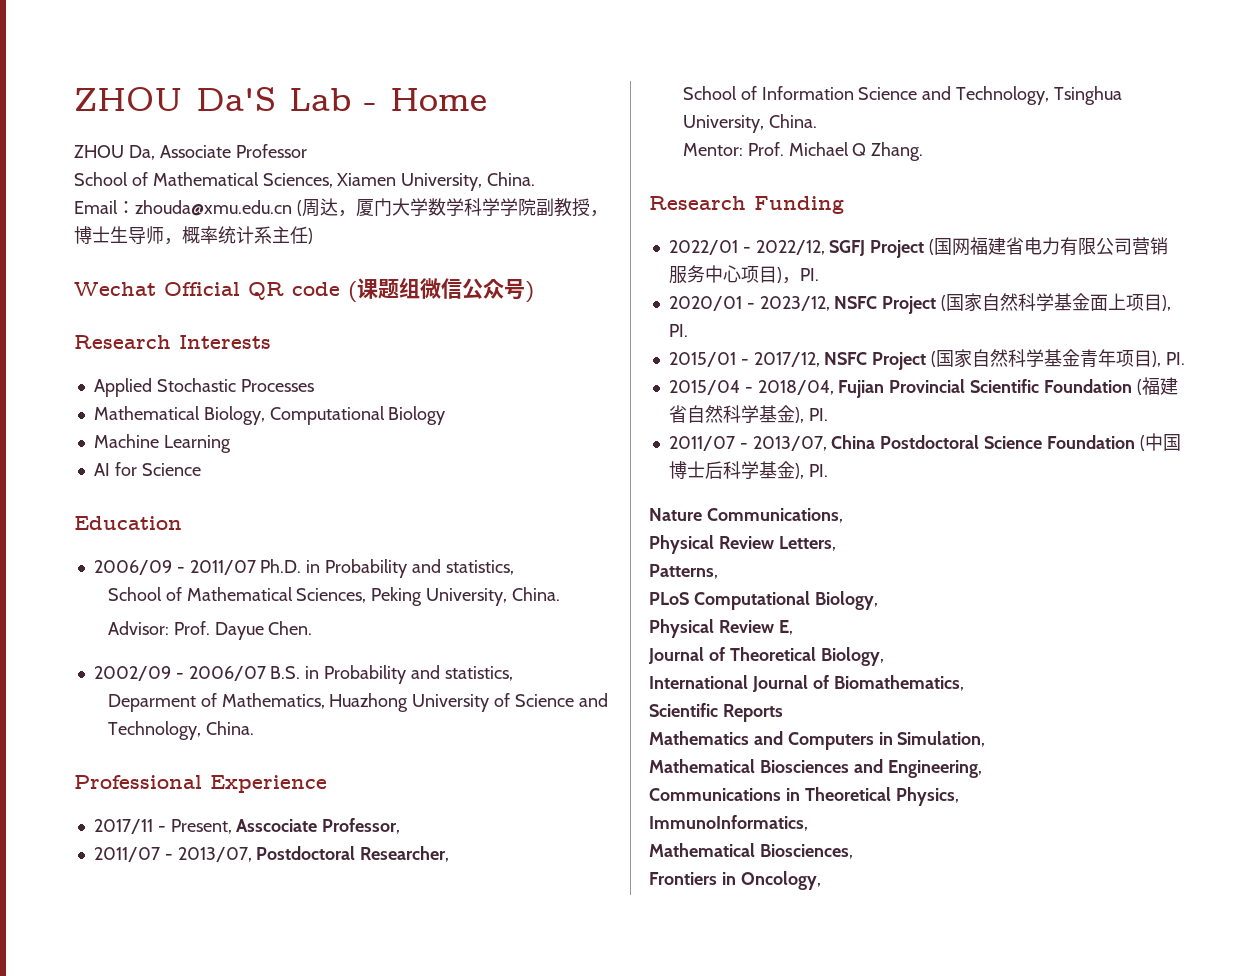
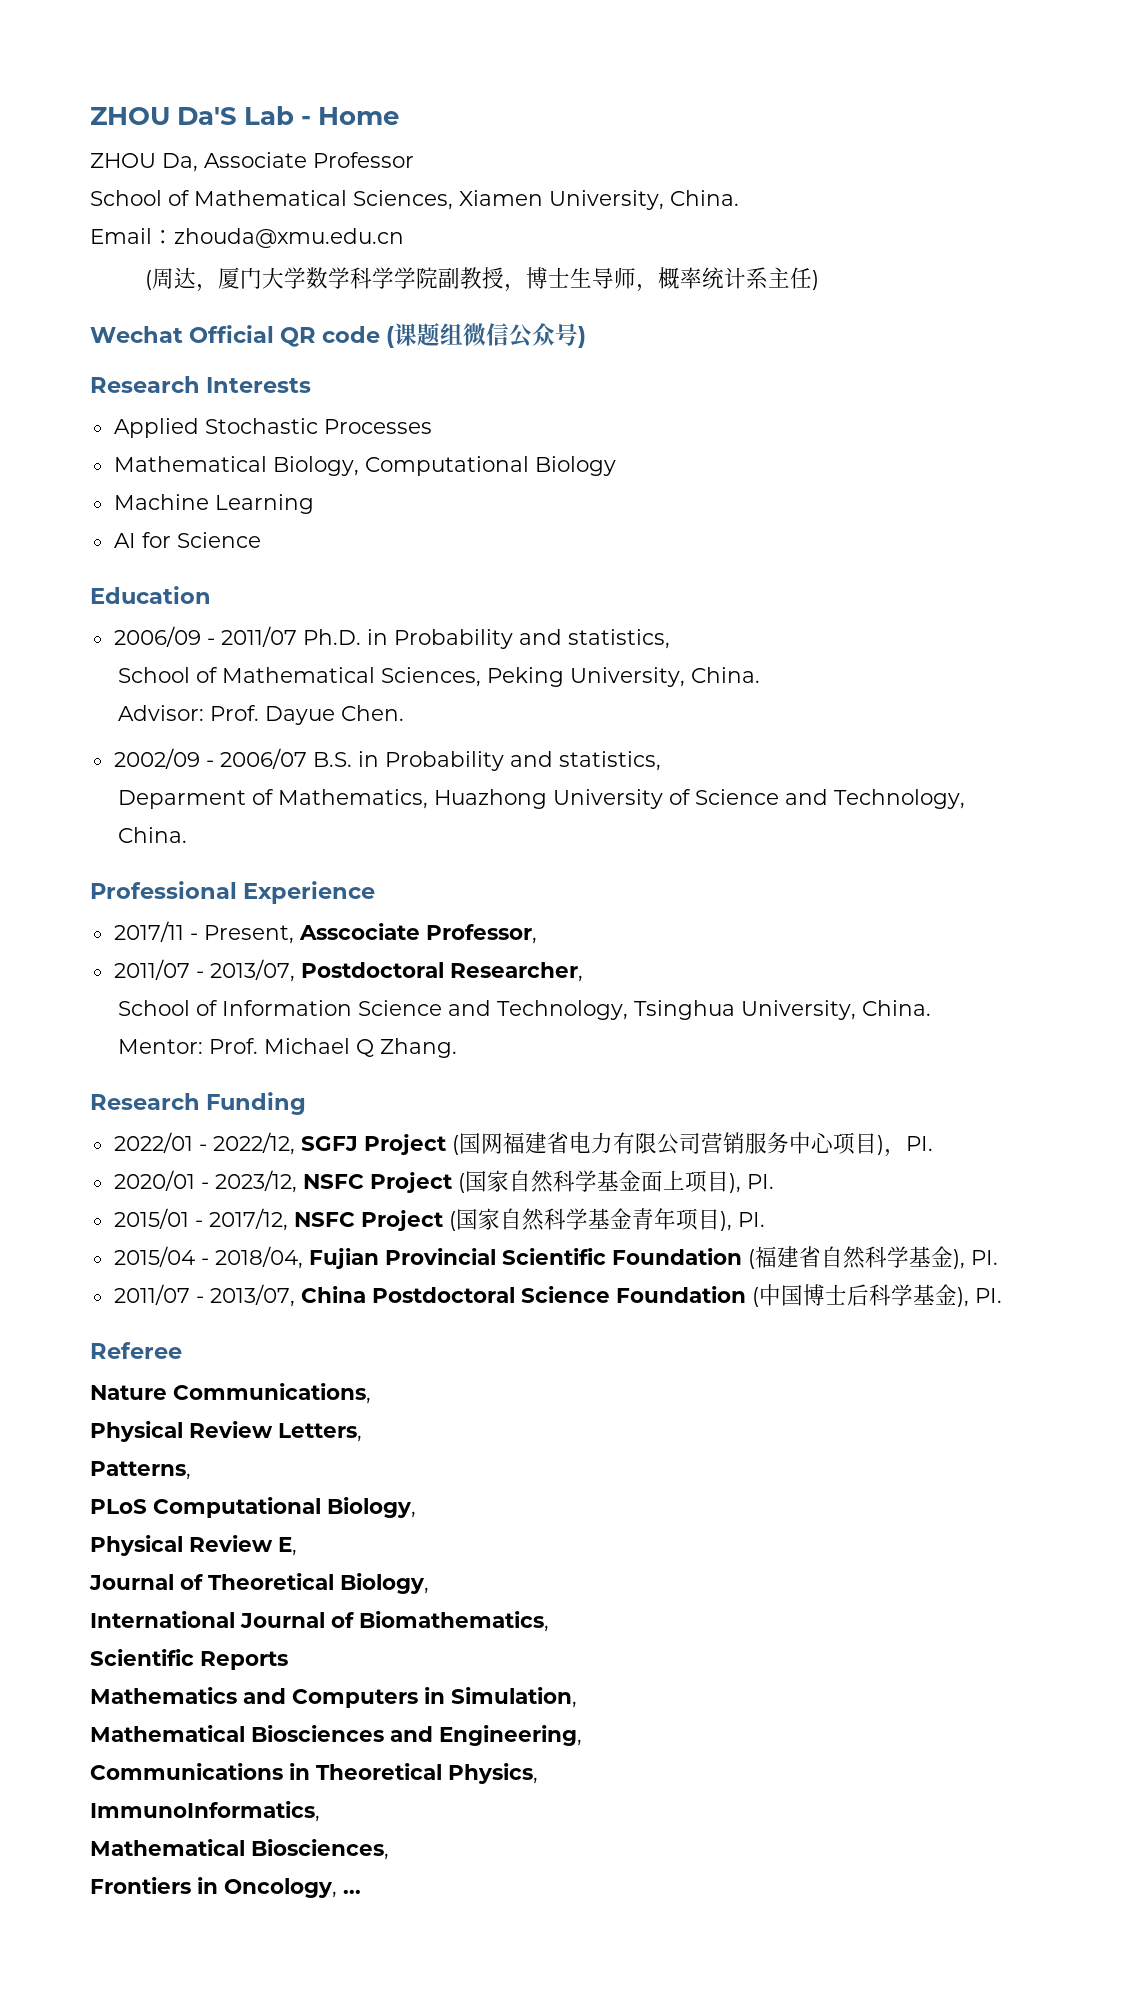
- Email：zhouda@xmu.edu.cn (周达，厦门大学数学科学学院副教授，博士生导师，概率统计系主任)
+ Email：zhouda@xmu.edu.cn
+ (周达，厦门大学数学科学学院副教授，博士生导师，概率统计系主任)
+ Referee
- Frontiers in Oncology,
+ Frontiers in Oncology, ...

